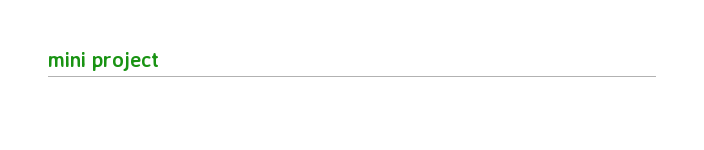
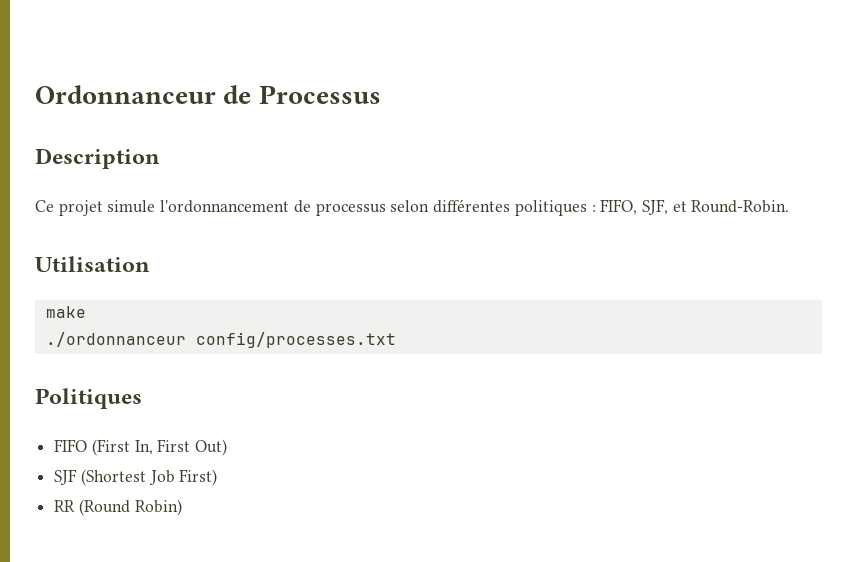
- mini project
+ Ordonnanceur de Processus
+ Description
+ Ce projet simule l'ordonnancement de processus selon différentes politiques : FIFO, SJF, et Round-Robin.
+ Utilisation
+ make
+ ./ordonnanceur config/processes.txt
+ Politiques
+ FIFO (First In, First Out)
+ SJF (Shortest Job First)
+ RR (Round Robin)

